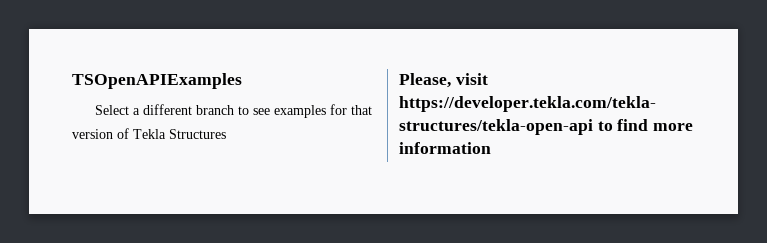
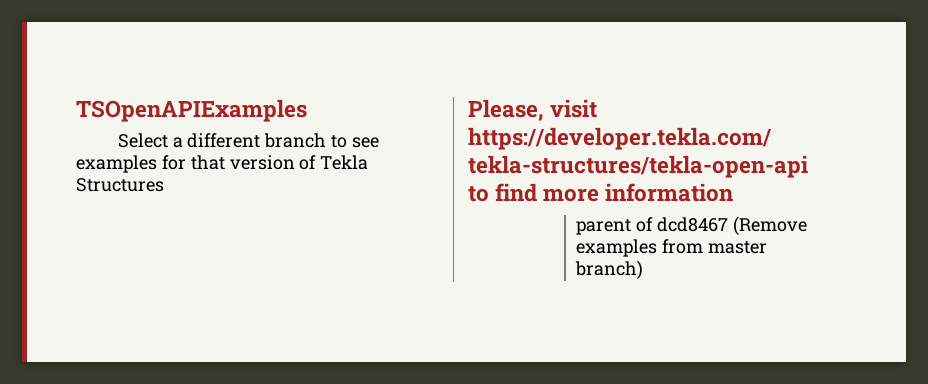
+ parent of dcd8467 (Remove examples from master branch)

